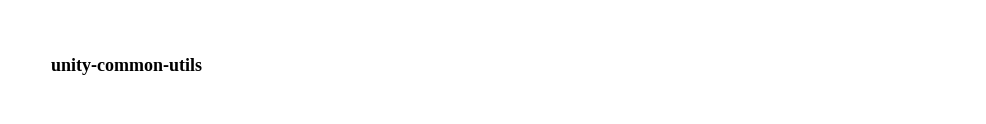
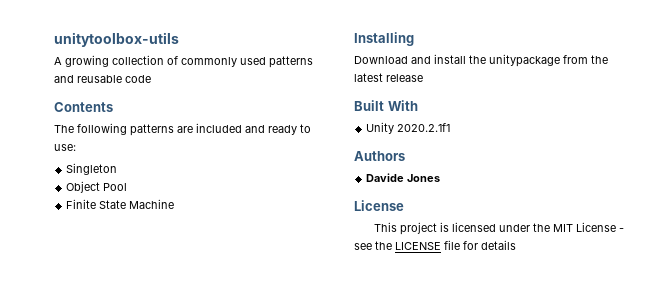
- unity-common-utils
+ unitytoolbox-utils
+ A growing collection of commonly used patterns and reusable code
+ Contents
+ The following patterns are included and ready to use:
+ Singleton
+ Object Pool
+ Finite State Machine
+ Installing
+ Download and install the unitypackage from the latest release
+ Built With
+ Unity 2020.2.1f1
+ Authors
+ Davide Jones
+ License
+ This project is licensed under the MIT License - see the LICENSE file for details

